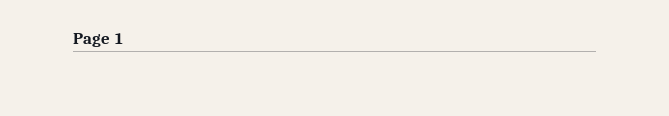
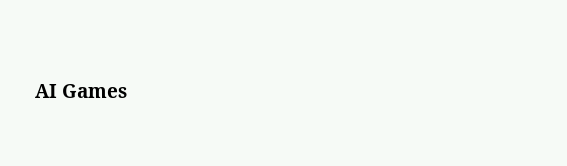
- Page 1
+ AI Games

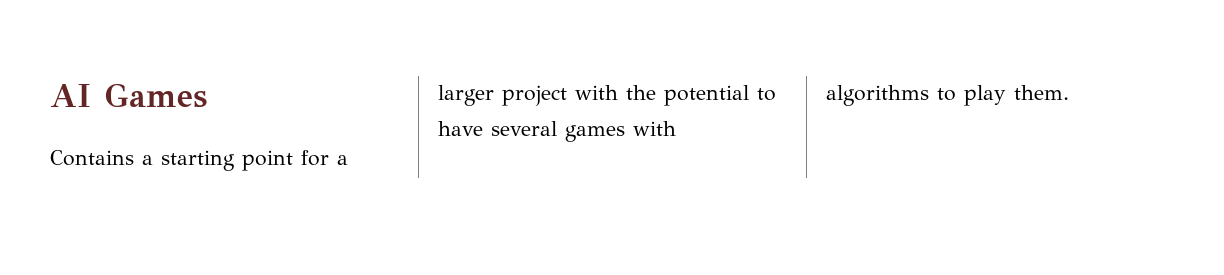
+ Contains a starting point for a larger project with the potential to have several games with algorithms to play them.

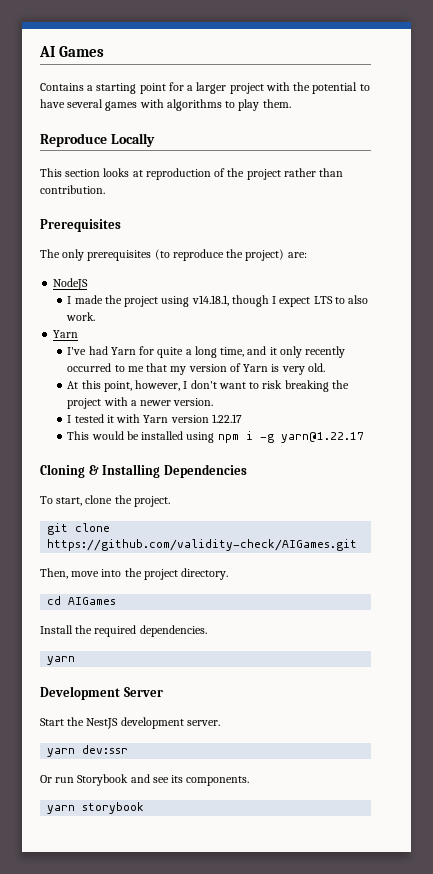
+ Reproduce Locally
+ This section looks at reproduction of the project rather than contribution.
+ Prerequisites
+ The only prerequisites (to reproduce the project) are:
+ NodeJS
+ I made the project using v14.18.1, though I expect LTS to also work.
+ Yarn
+ I've had Yarn for quite a long time, and it only recently occurred to me that my version of Yarn is very old.
+ At this point, however, I don't want to risk breaking the project with a newer version.
+ I tested it with Yarn version 1.22.17
+ This would be installed using npm i -g yarn@1.22.17
+ Cloning & Installing Dependencies
+ To start, clone the project.
+ git clone https://github.com/validity-check/AIGames.git
+ Then, move into the project directory.
+ cd AIGames
+ Install the required dependencies.
+ yarn
+ Development Server
+ Start the NestJS development server.
+ yarn dev:ssr
+ Or run Storybook and see its components.
+ yarn storybook

